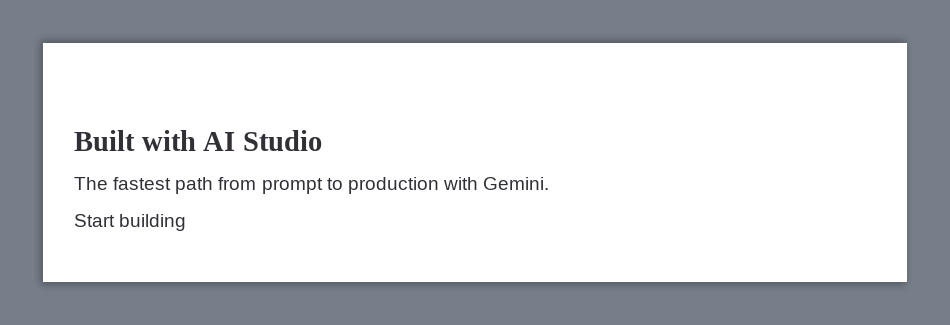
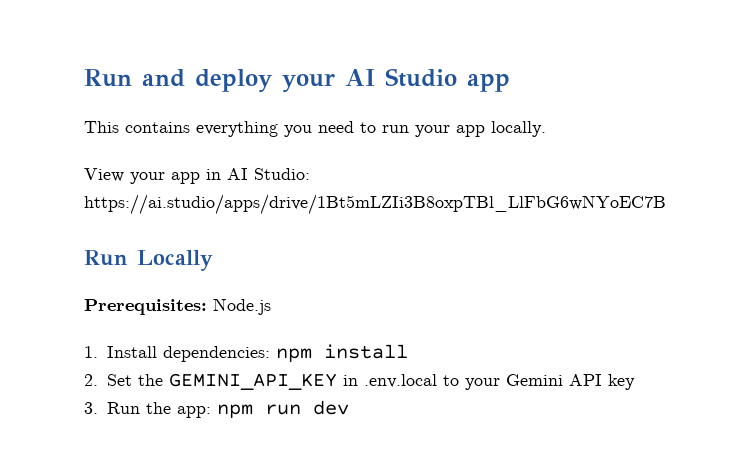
- Built with AI Studio
- The fastest path from prompt to production with Gemini.
- Start building
+ Run and deploy your AI Studio app
+ This contains everything you need to run your app locally.
+ View your app in AI Studio: https://ai.studio/apps/drive/1Bt5mLZIi3B8oxpTBl_LlFbG6wNYoEC7B
+ Run Locally
+ Prerequisites: Node.js
+ 1. Install dependencies: npm install
+ 2. Set the GEMINI_API_KEY in .env.local to your Gemini API key
+ 3. Run the app: npm run dev

